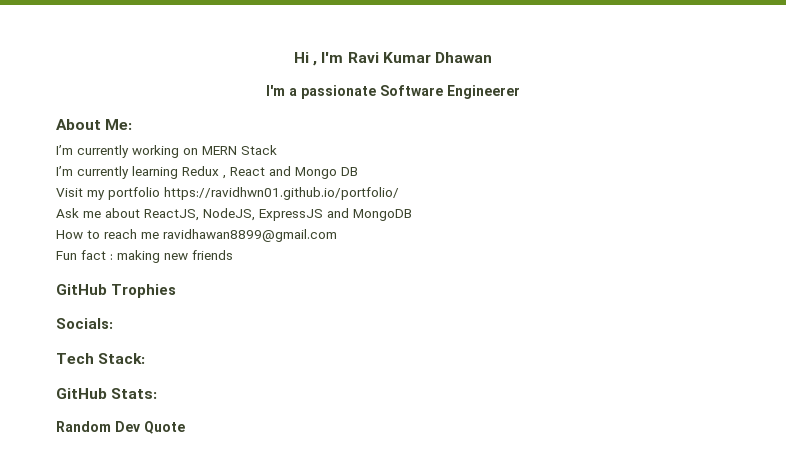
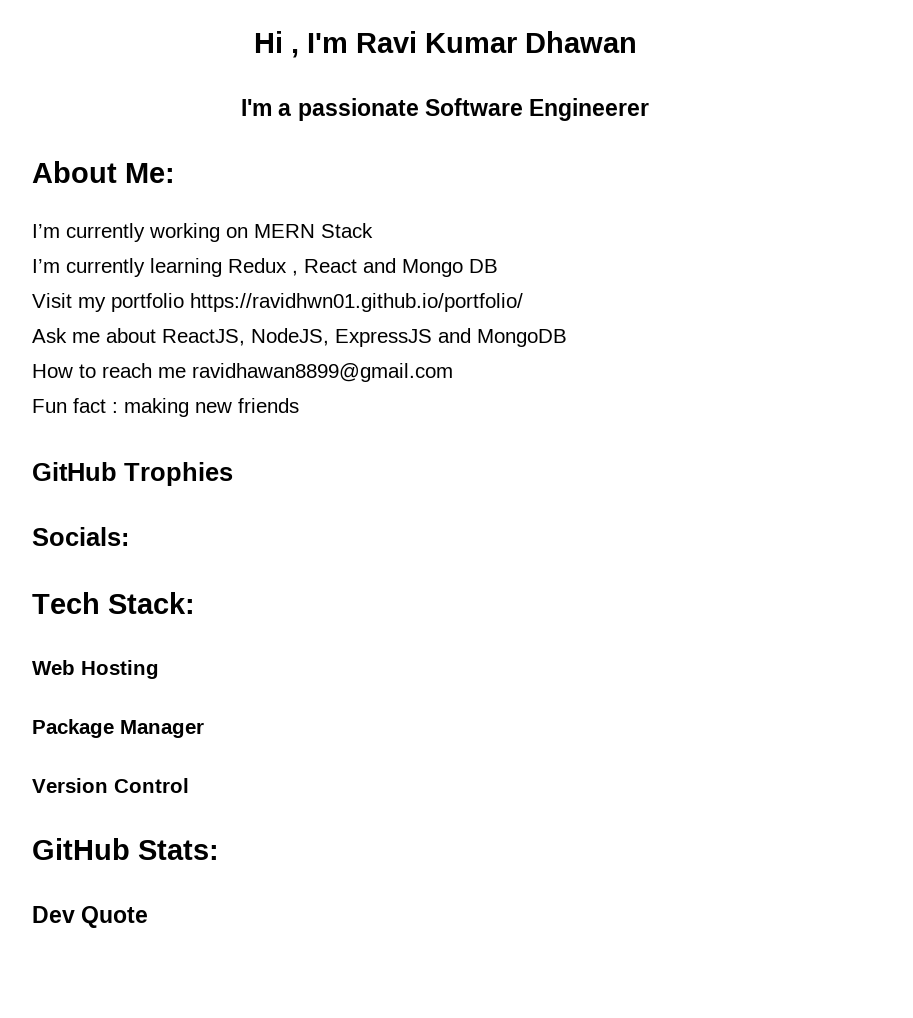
+ Web Hosting
+ Package Manager
+ Version Control
- Random Dev Quote
+ Dev Quote

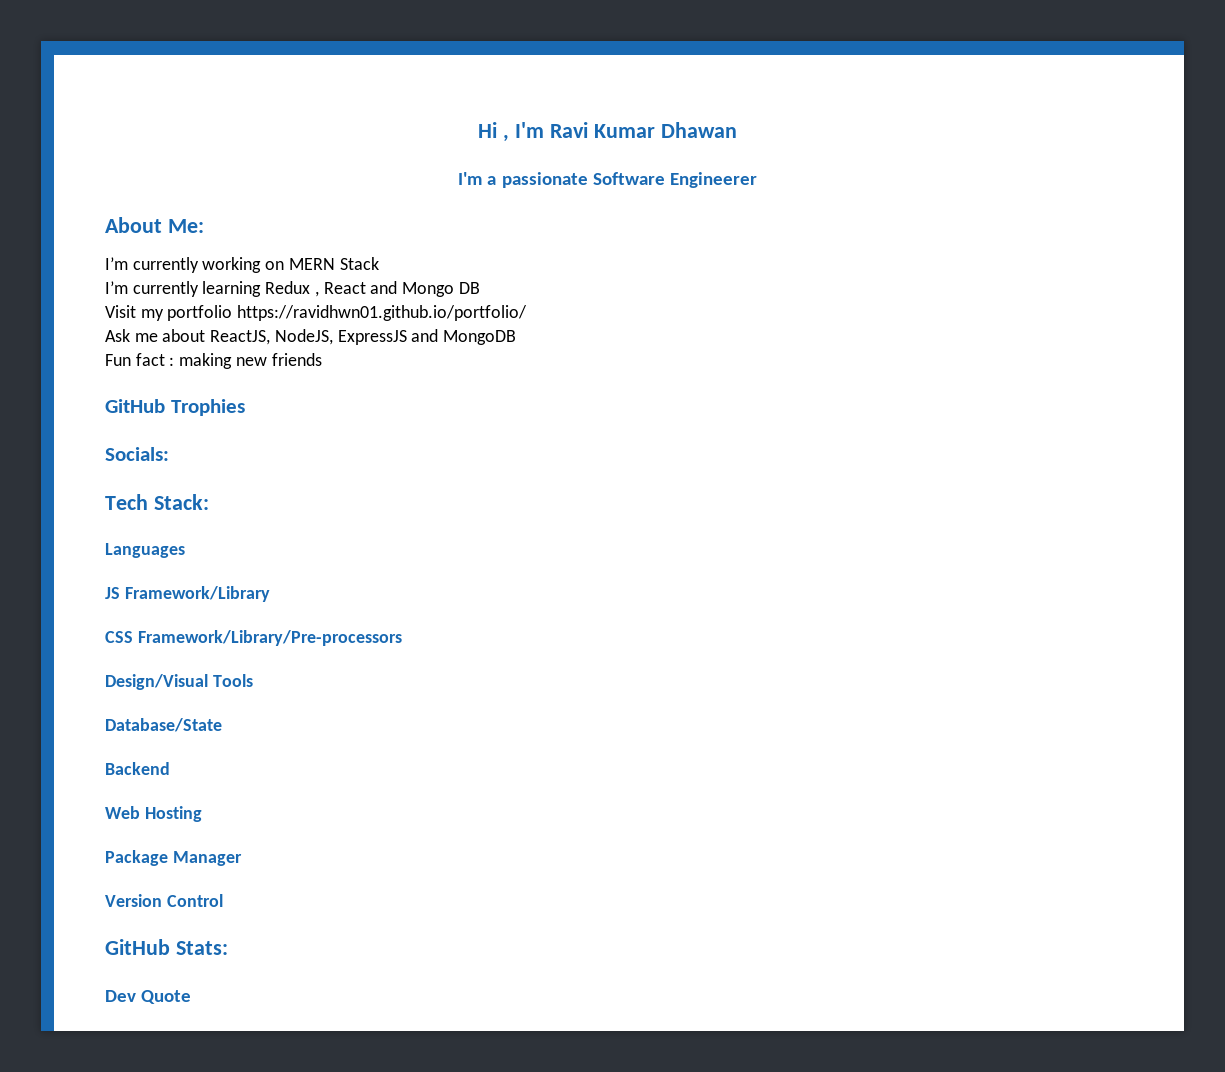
- How to reach me ravidhawan8899@gmail.com
+ Languages
+ JS Framework/Library
+ CSS Framework/Library/Pre-processors
+ Design/Visual Tools
+ Database/State
+ Backend

